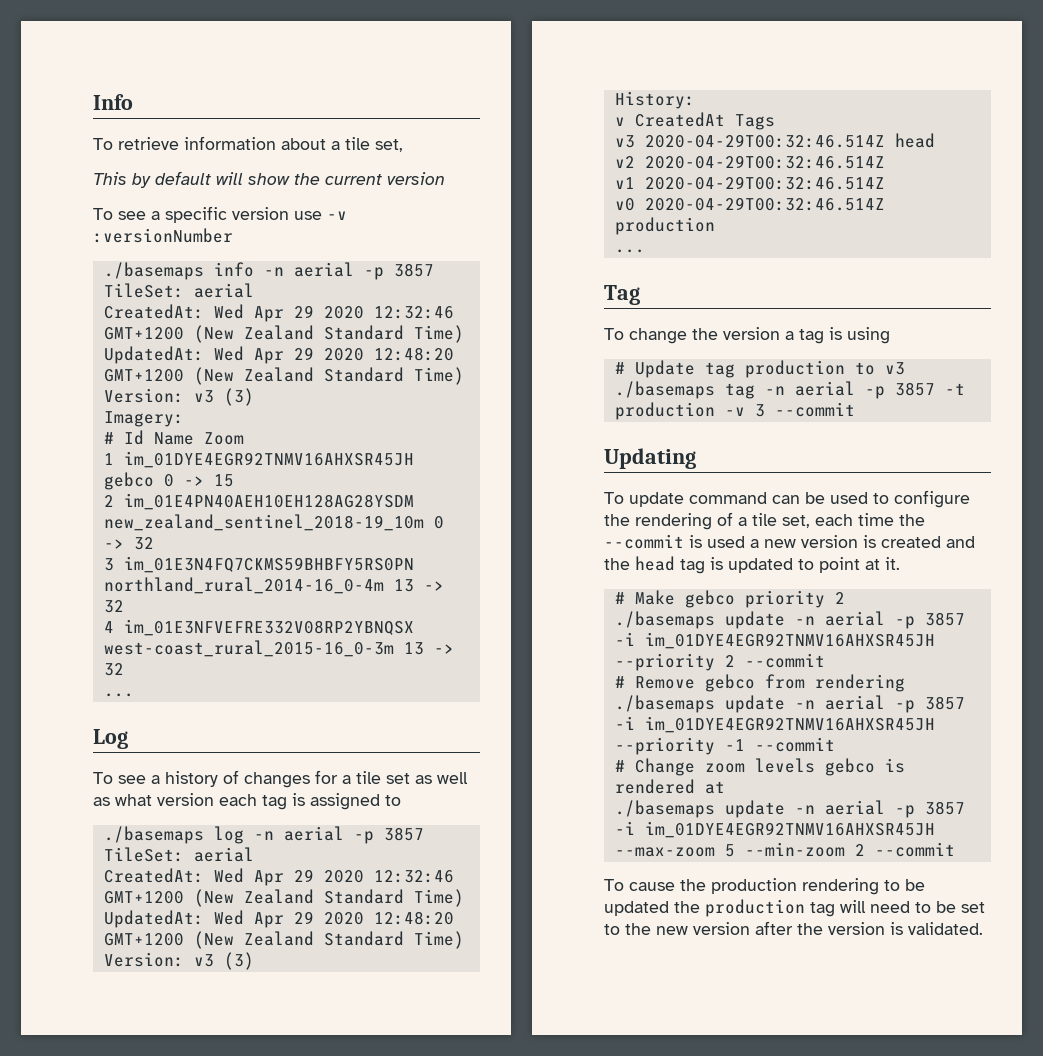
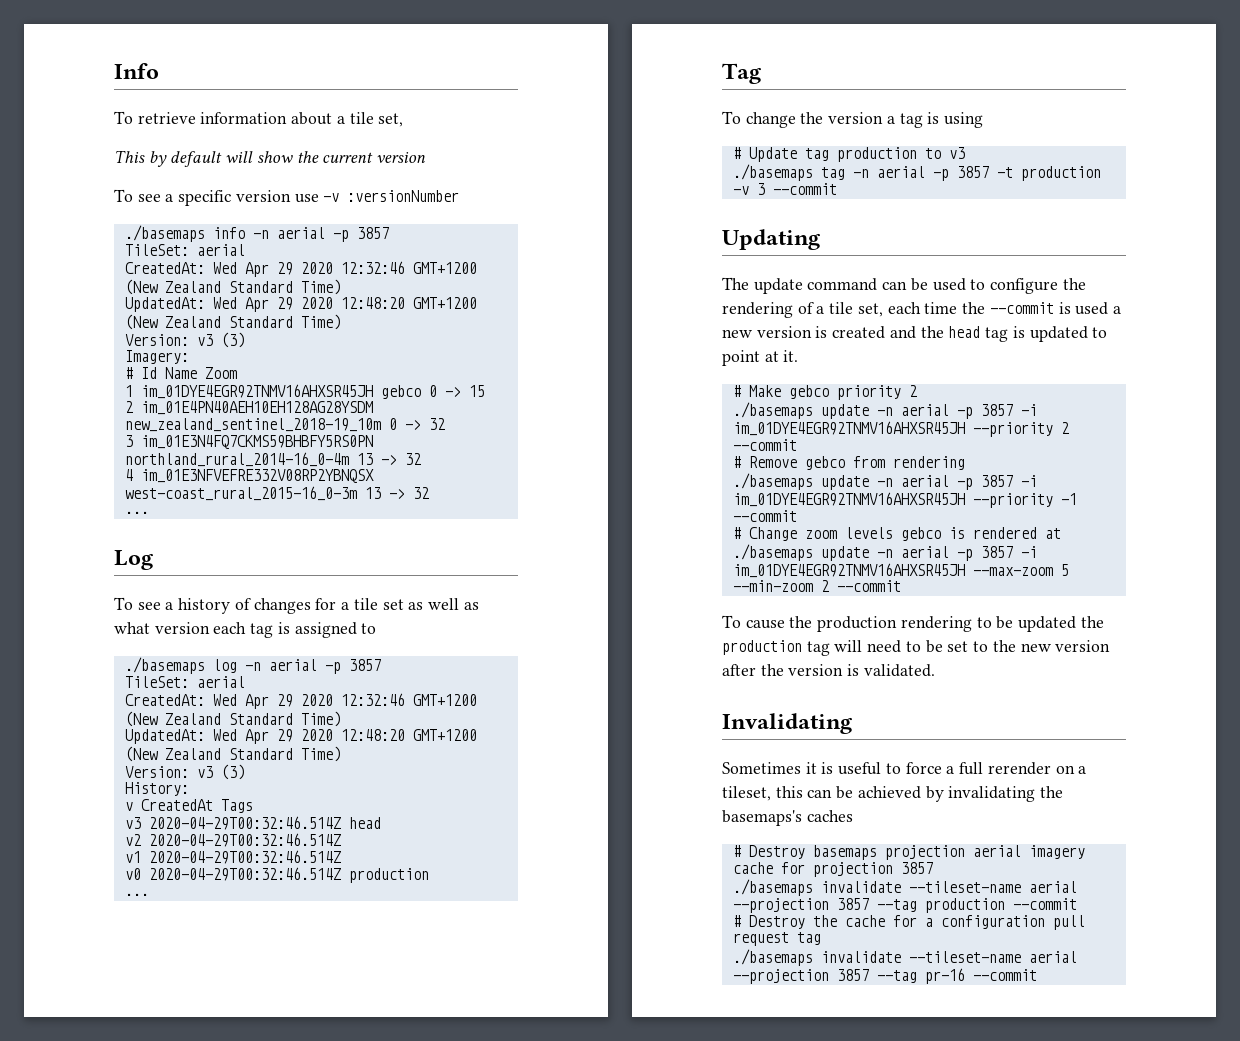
- To update command can be used to configure the rendering of a tile set, each time the --commit is used a new version is created and the head tag is updated to point at it.
+ The update command can be used to configure the rendering of a tile set, each time the --commit is used a new version is created and the head tag is updated to point at it.
+ Invalidating
+ Sometimes it is useful to force a full rerender on a tileset, this can be achieved by invalidating the basemaps's caches
+ # Destroy basemaps projection aerial imagery cache for projection 3857
+ ./basemaps invalidate --tileset-name aerial --projection 3857 --tag production --commit
+ # Destroy the cache for a configuration pull request tag
+ ./basemaps invalidate --tileset-name aerial --projection 3857 --tag pr-16 --commit

